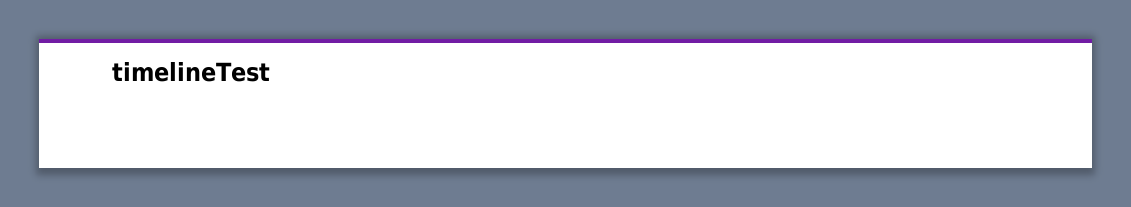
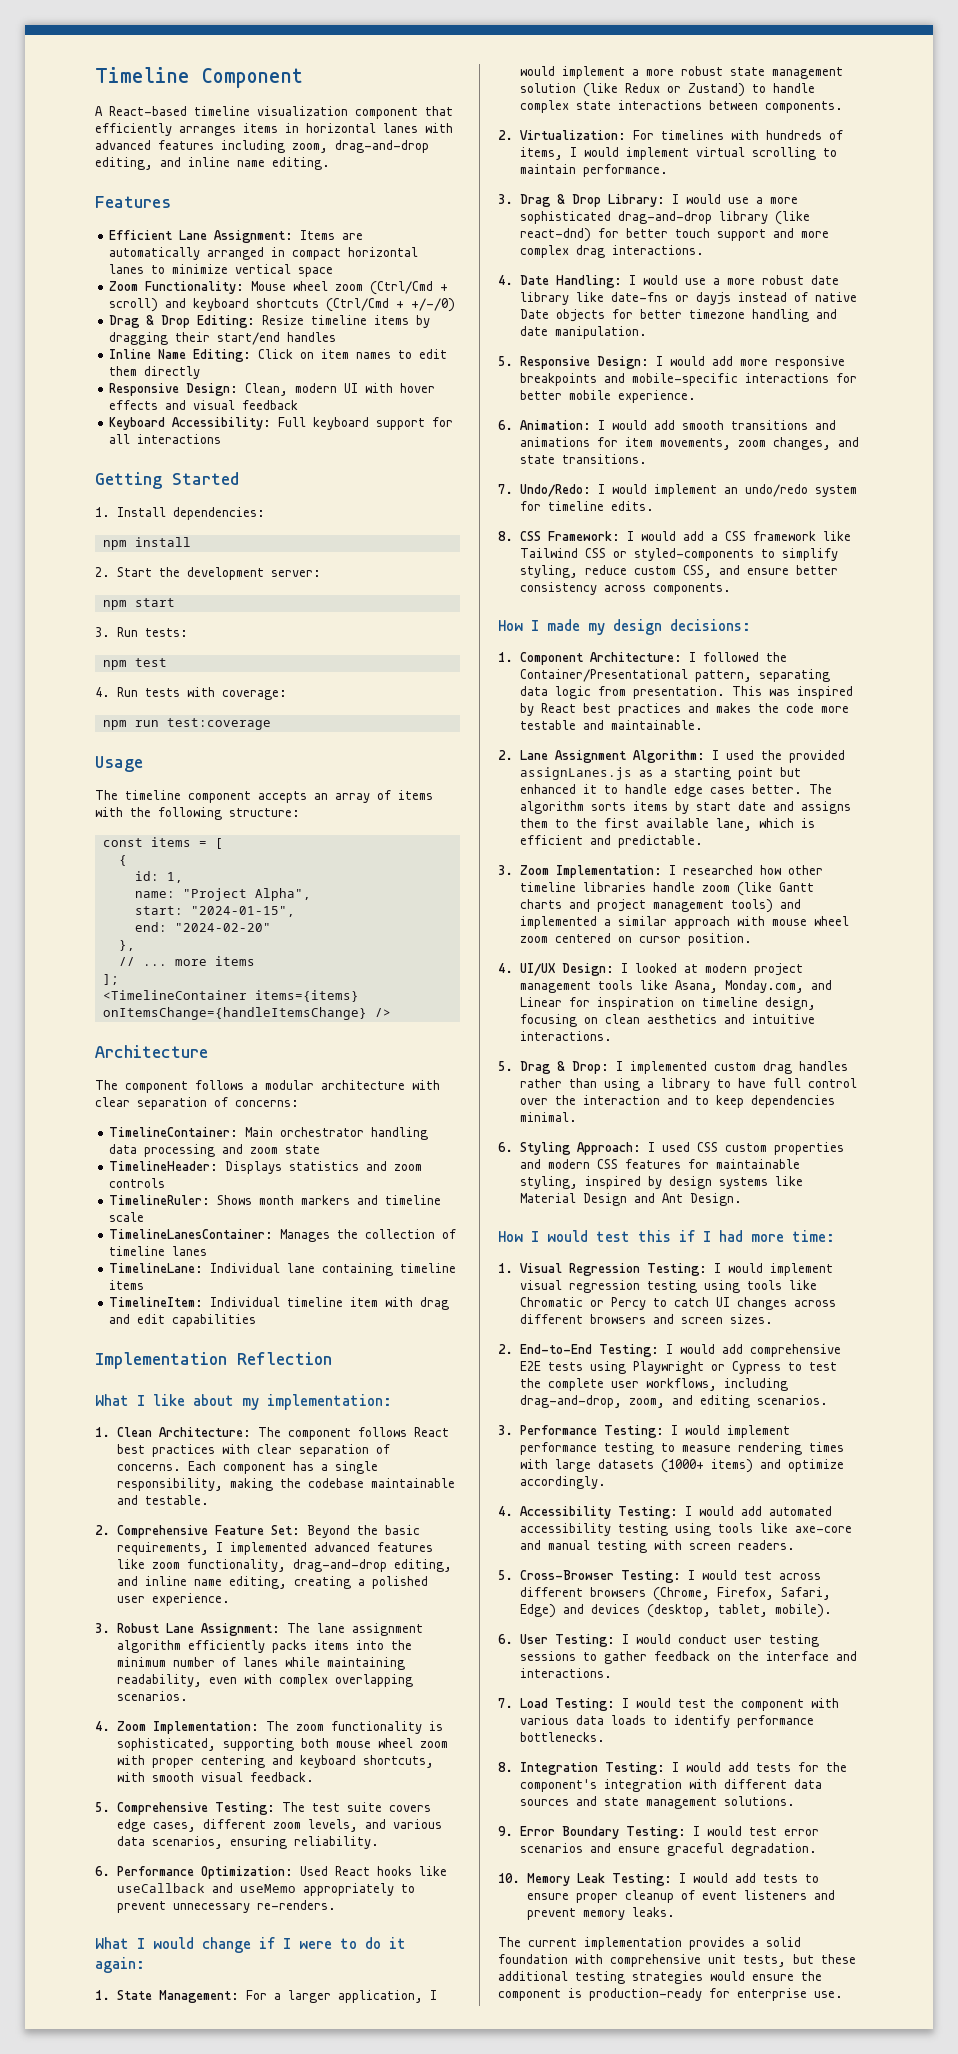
- timelineTest
+ Timeline Component
+ A React-based timeline visualization component that efficiently arranges items in horizontal lanes with advanced features including zoom, drag-and-drop editing, and inline name editing.
+ Features
+ Efficient Lane Assignment: Items are automatically arranged in compact horizontal lanes to minimize vertical space
+ Zoom Functionality: Mouse wheel zoom (Ctrl/Cmd + scroll) and keyboard shortcuts (Ctrl/Cmd + +/-/0)
+ Drag & Drop Editing: Resize timeline items by dragging their start/end handles
+ Inline Name Editing: Click on item names to edit them directly
+ Responsive Design: Clean, modern UI with hover effects and visual feedback
+ Keyboard Accessibility: Full keyboard support for all interactions
+ Getting Started
+ 1. Install dependencies:
+ npm install
+ 2. Start the development server:
+ npm start
+ 3. Run tests:
+ npm test
+ 4. Run tests with coverage:
+ npm run test:coverage
+ Usage
+ The timeline component accepts an array of items with the following structure:
+ const items = [
+ {
+ id: 1,
+ name: "Project Alpha",
+ start: "2024-01-15",
+ end: "2024-02-20"
+ },
+ // ... more items
+ ];
+ <TimelineContainer items={items} onItemsChange={handleItemsChange} />
+ Architecture
+ The component follows a modular architecture with clear separation of concerns:
+ TimelineContainer: Main orchestrator handling data processing and zoom state
+ TimelineHeader: Displays statistics and zoom controls
+ TimelineRuler: Shows month markers and timeline scale
+ TimelineLanesContainer: Manages the collection of timeline lanes
+ TimelineLane: Individual lane containing timeline items
+ TimelineItem: Individual timeline item with drag and edit capabilities
+ Implementation Reflection
+ What I like about my implementation:
+ 1. Clean Architecture: The component follows React best practices with clear separation of concerns. Each component has a single responsibility, making the codebase maintainable and testable.
+ 2. Comprehensive Feature Set: Beyond the basic requirements, I implemented advanced features like zoom functionality, drag-and-drop editing, and inline name editing, creating a polished user experience.
+ 3. Robust Lane Assignment: The lane assignment algorithm efficiently packs items into the minimum number of lanes while maintaining readability, even with complex overlapping scenarios.
+ 4. Zoom Implementation: The zoom functionality is sophisticated, supporting both mouse wheel zoom with proper centering and keyboard shortcuts, with smooth visual feedback.
+ 5. Comprehensive Testing: The test suite covers edge cases, different zoom levels, and various data scenarios, ensuring reliability.
+ 6. Performance Optimization: Used React hooks like useCallback and useMemo appropriately to prevent unnecessary re-renders.
+ What I would change if I were to do it again:
+ 1. State Management: For a larger application, I would implement a more robust state management solution (like Redux or Zustand) to handle complex state interactions between components.
+ 2. Virtualization: For timelines with hundreds of items, I would implement virtual scrolling to maintain performance.
+ 3. Drag & Drop Library: I would use a more sophisticated drag-and-drop library (like react-dnd) for better touch support and more complex drag interactions.
+ 4. Date Handling: I would use a more robust date library like date-fns or dayjs instead of native Date objects for better timezone handling and date manipulation.
+ 5. Responsive Design: I would add more responsive breakpoints and mobile-specific interactions for better mobile experience.
+ 6. Animation: I would add smooth transitions and animations for item movements, zoom changes, and state transitions.
+ 7. Undo/Redo: I would implement an undo/redo system for timeline edits.
+ 8. CSS Framework: I would add a CSS framework like Tailwind CSS or styled-components to simplify styling, reduce custom CSS, and ensure better consistency across components.
+ How I made my design decisions:
+ 1. Component Architecture: I followed the Container/Presentational pattern, separating data logic from presentation. This was inspired by React best practices and makes the code more testable and maintainable.
+ 2. Lane Assignment Algorithm: I used the provided assignLanes.js as a starting point but enhanced it to handle edge cases better. The algorithm sorts items by start date and assigns them to the first available lane, which is efficient and predictable.
+ 3. Zoom Implementation: I researched how other timeline libraries handle zoom (like Gantt charts and project management tools) and implemented a similar approach with mouse wheel zoom centered on cursor position.
+ 4. UI/UX Design: I looked at modern project management tools like Asana, Monday.com, and Linear for inspiration on timeline design, focusing on clean aesthetics and intuitive interactions.
+ 5. Drag & Drop: I implemented custom drag handles rather than using a library to have full control over the interaction and to keep dependencies minimal.
+ 6. Styling Approach: I used CSS custom properties and modern CSS features for maintainable styling, inspired by design systems like Material Design and Ant Design.
+ How I would test this if I had more time:
+ 1. Visual Regression Testing: I would implement visual regression testing using tools like Chromatic or Percy to catch UI changes across different browsers and screen sizes.
+ 2. End-to-End Testing: I would add comprehensive E2E tests using Playwright or Cypress to test the complete user workflows, including drag-and-drop, zoom, and editing scenarios.
+ 3. Performance Testing: I would implement performance testing to measure rendering times with large datasets (1000+ items) and optimize accordingly.
+ 4. Accessibility Testing: I would add automated accessibility testing using tools like axe-core and manual testing with screen readers.
+ 5. Cross-Browser Testing: I would test across different browsers (Chrome, Firefox, Safari, Edge) and devices (desktop, tablet, mobile).
+ 6. User Testing: I would conduct user testing sessions to gather feedback on the interface and interactions.
+ 7. Load Testing: I would test the component with various data loads to identify performance bottlenecks.
+ 8. Integration Testing: I would add tests for the component's integration with different data sources and state management solutions.
+ 9. Error Boundary Testing: I would test error scenarios and ensure graceful degradation.
+ 10. Memory Leak Testing: I would add tests to ensure proper cleanup of event listeners and prevent memory leaks.
+ The current implementation provides a solid foundation with comprehensive unit tests, but these additional testing strategies would ensure the component is production-ready for enterprise use.

